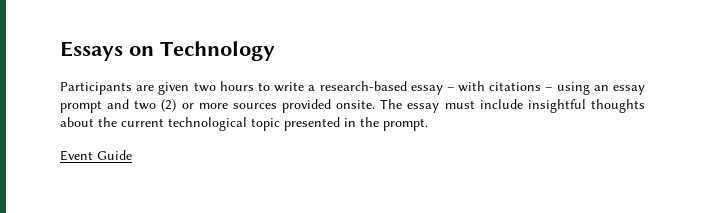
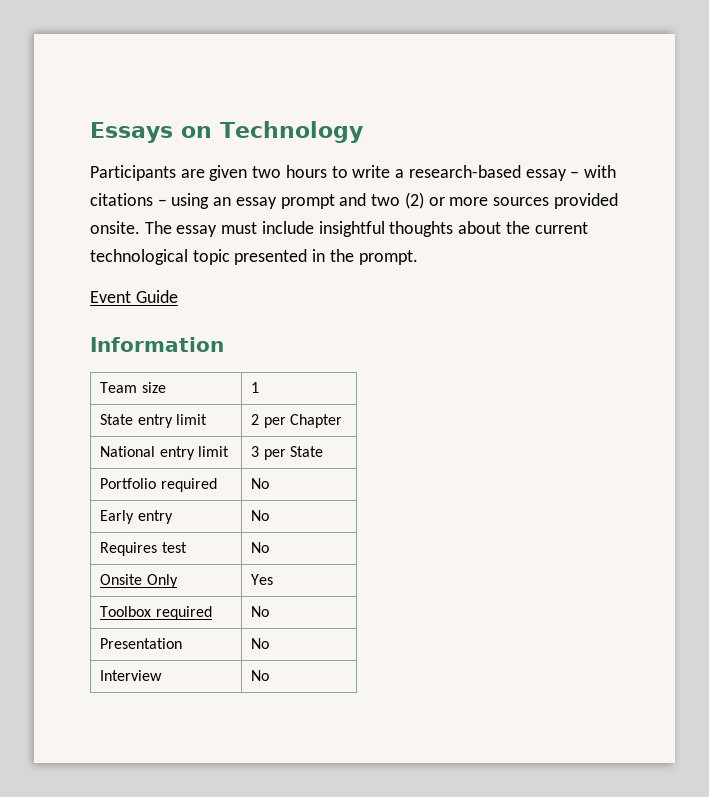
+ Information
+ Team size | 1
+ State entry limit | 2 per Chapter
+ National entry limit | 3 per State
+ Portfolio required | No
+ Early entry | No
+ Requires test | No
+ Onsite Only | Yes
+ Toolbox required | No
+ Presentation | No
+ Interview | No

